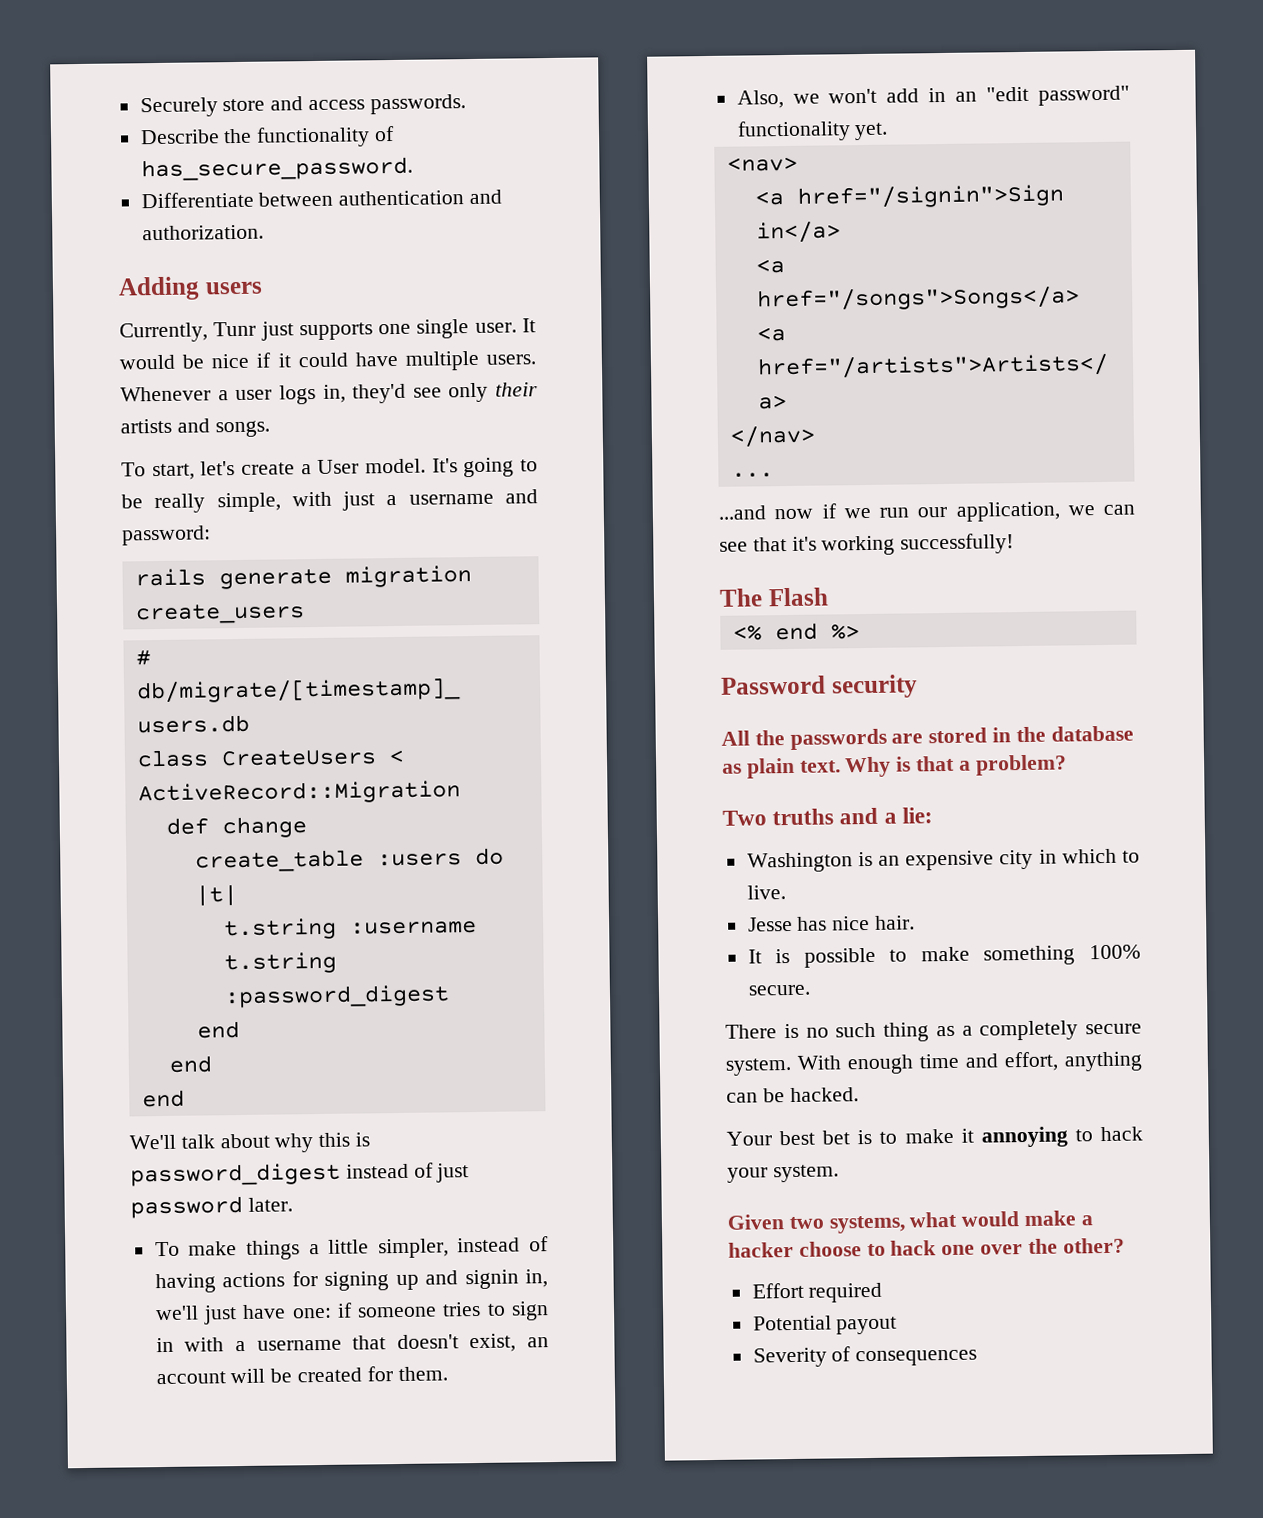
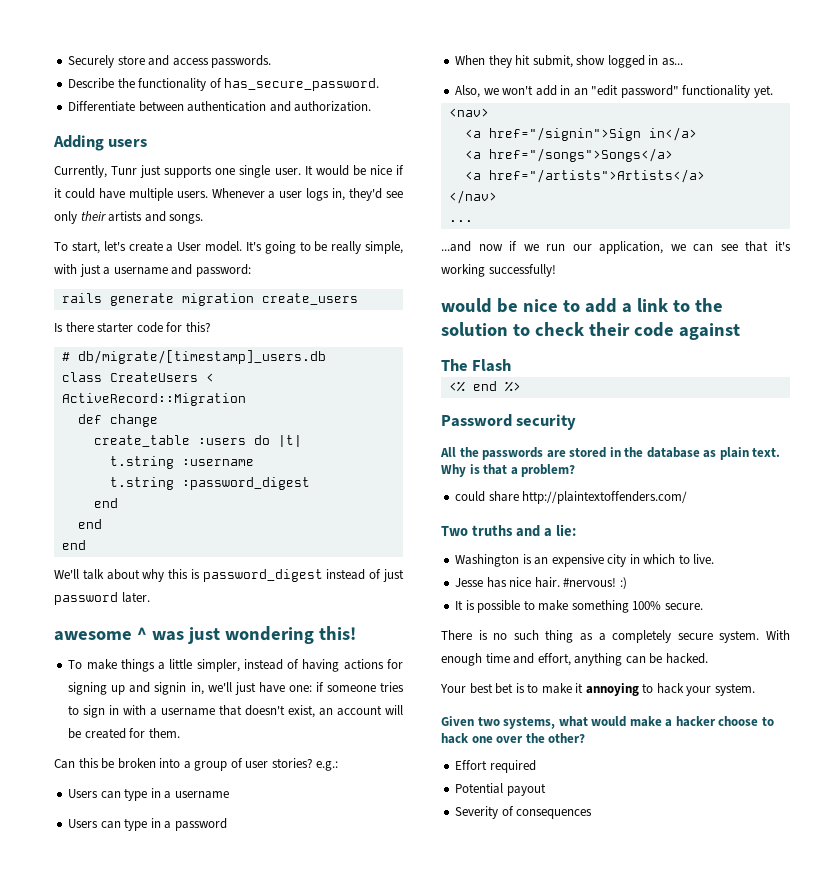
+ Is there starter code for this?
+ awesome ^ was just wondering this!
+ Can this be broken into a group of user stories? e.g.:
+ Users can type in a username
+ Users can type in a password
+ When they hit submit, show logged in as...
+ would be nice to add a link to the solution to check their code against
+ could share http://plaintextoffenders.com/
+ #nervous! :)

